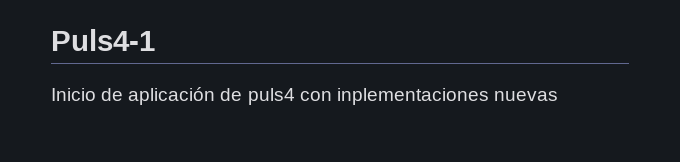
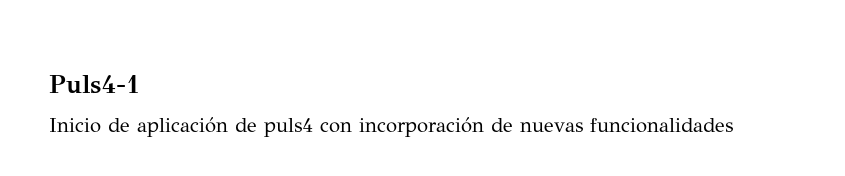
- Inicio de aplicación de puls4 con inplementaciones nuevas
+ Inicio de aplicación de puls4 con incorporación de nuevas funcionalidades

